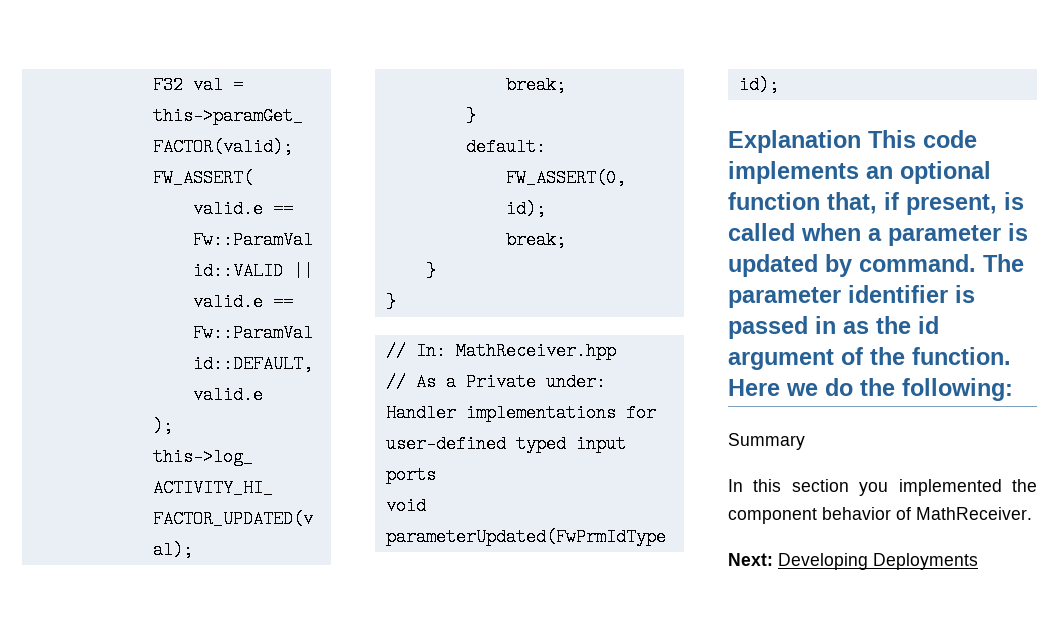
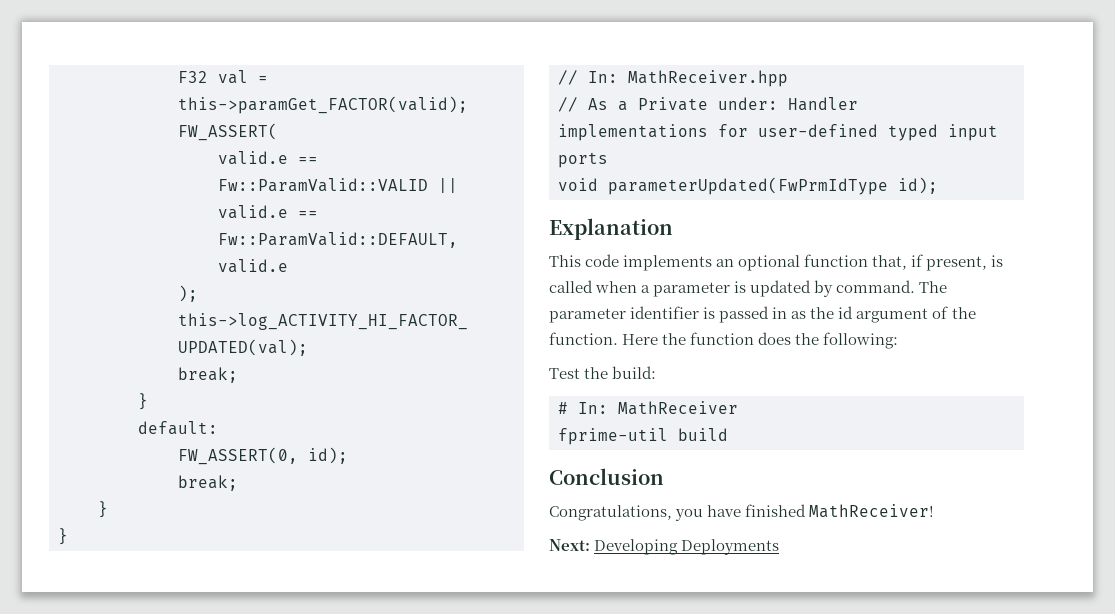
- Explanation This code implements an optional function that, if present, is called when a parameter is updated by command.
+ Explanation
+ This code implements an optional function that, if present, is called when a parameter is updated by command.
- Here we do the following:
+ Here the function does the following:
- Summary
- In this section you implemented the component behavior of MathReceiver.
+ Test the build:
+ # In: MathReceiver
+ fprime-util build
+ Conclusion
+ Congratulations, you have finished MathReceiver!

